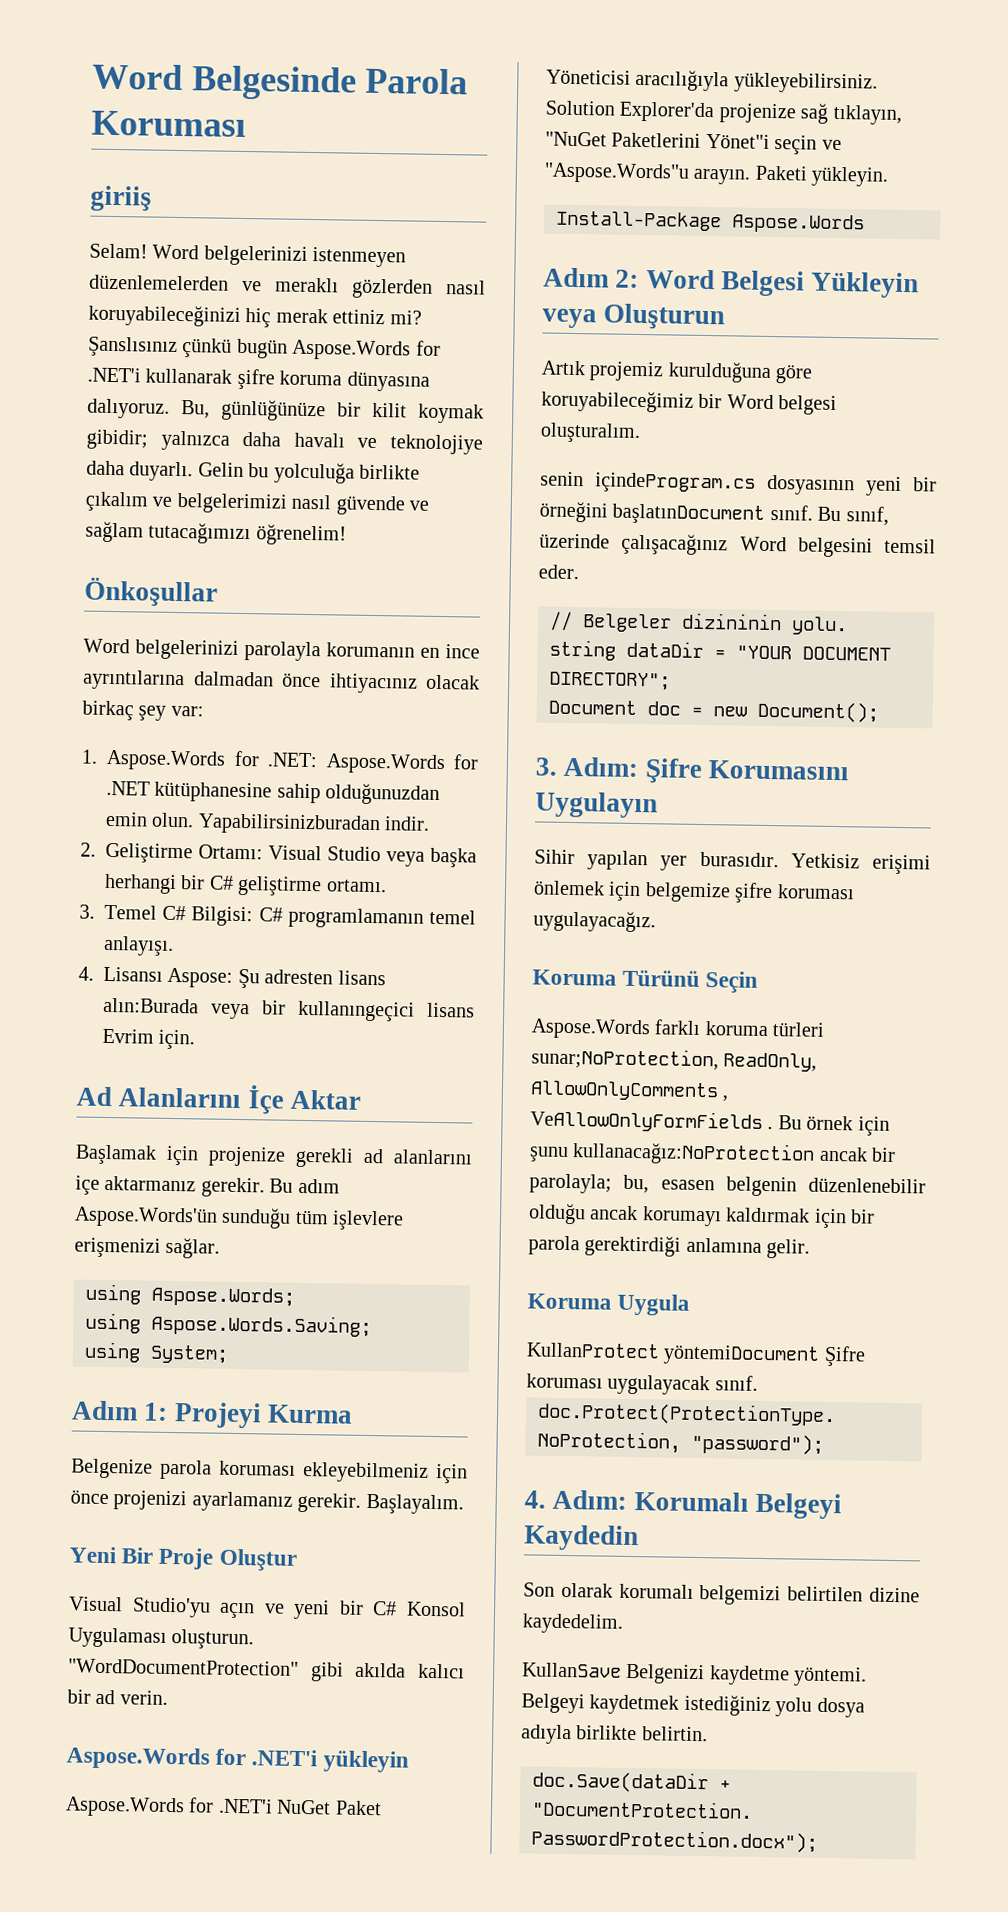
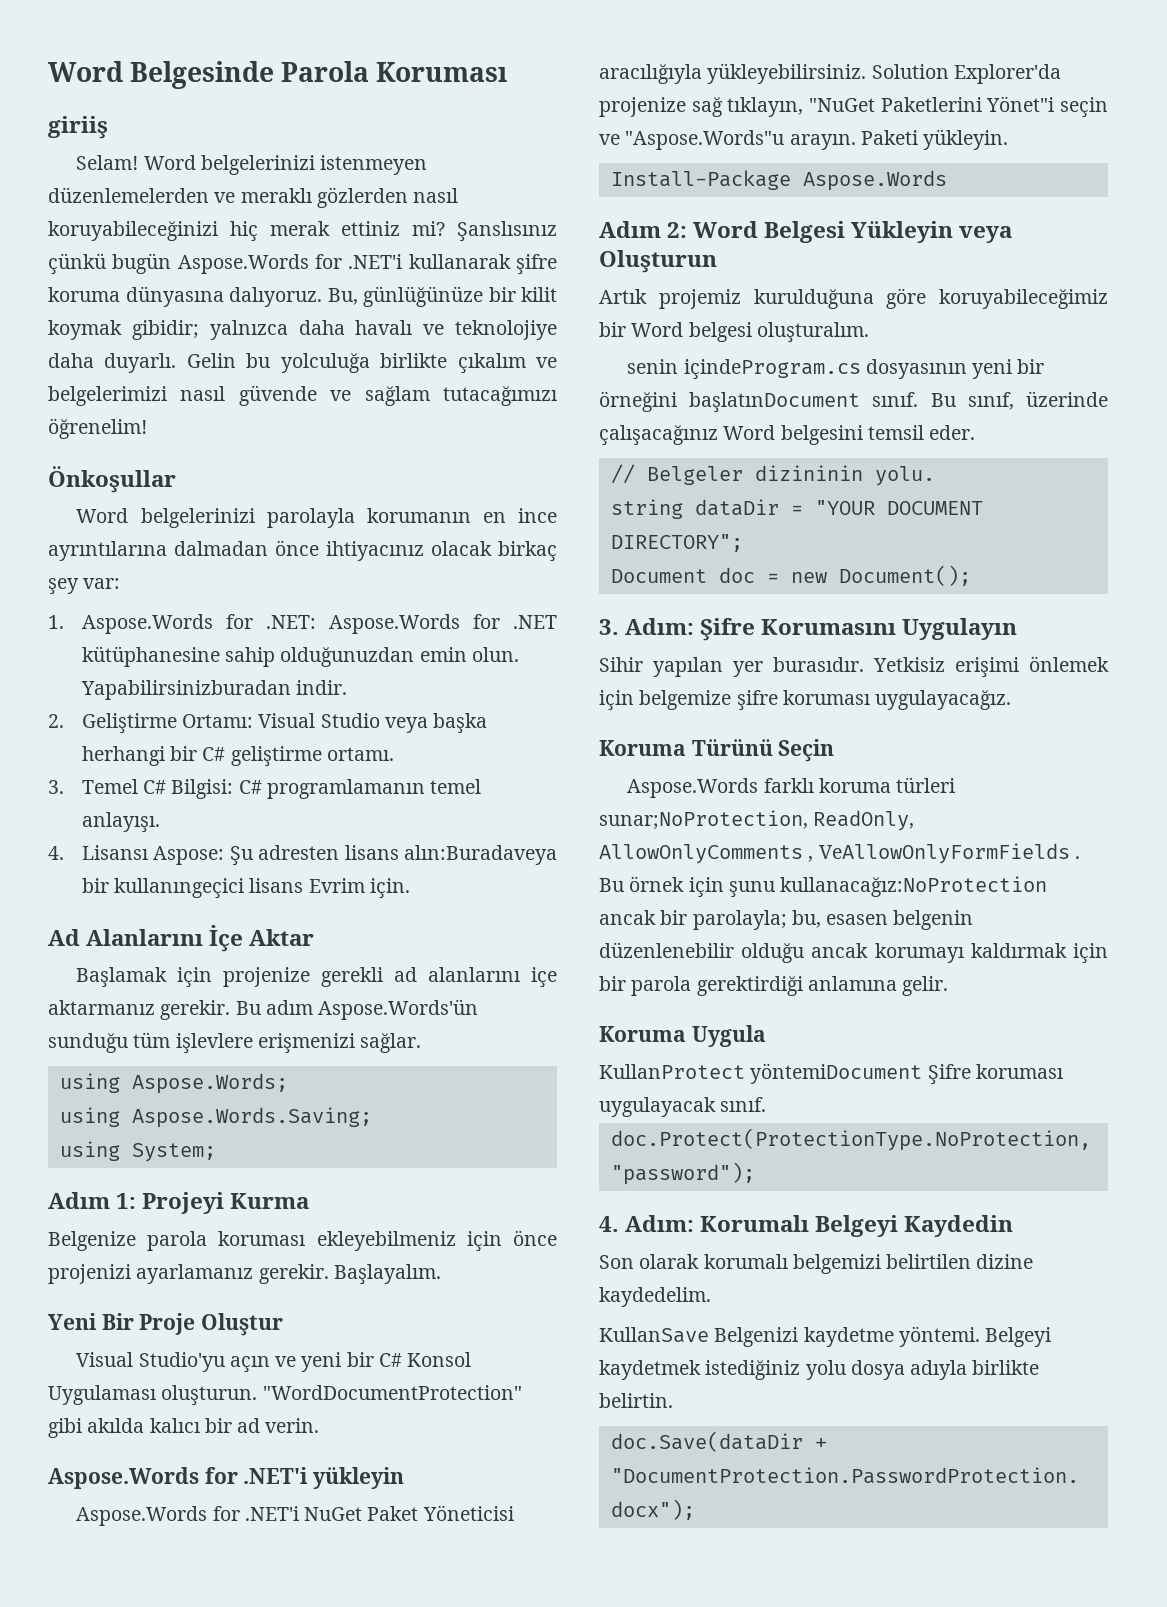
- 4. Lisansı Aspose: Şu adresten lisans alın:Burada veya bir kullanıngeçici lisans Evrim için.
+ 4. Lisansı Aspose: Şu adresten lisans alın:Buradaveya bir kullanıngeçici lisans Evrim için.

